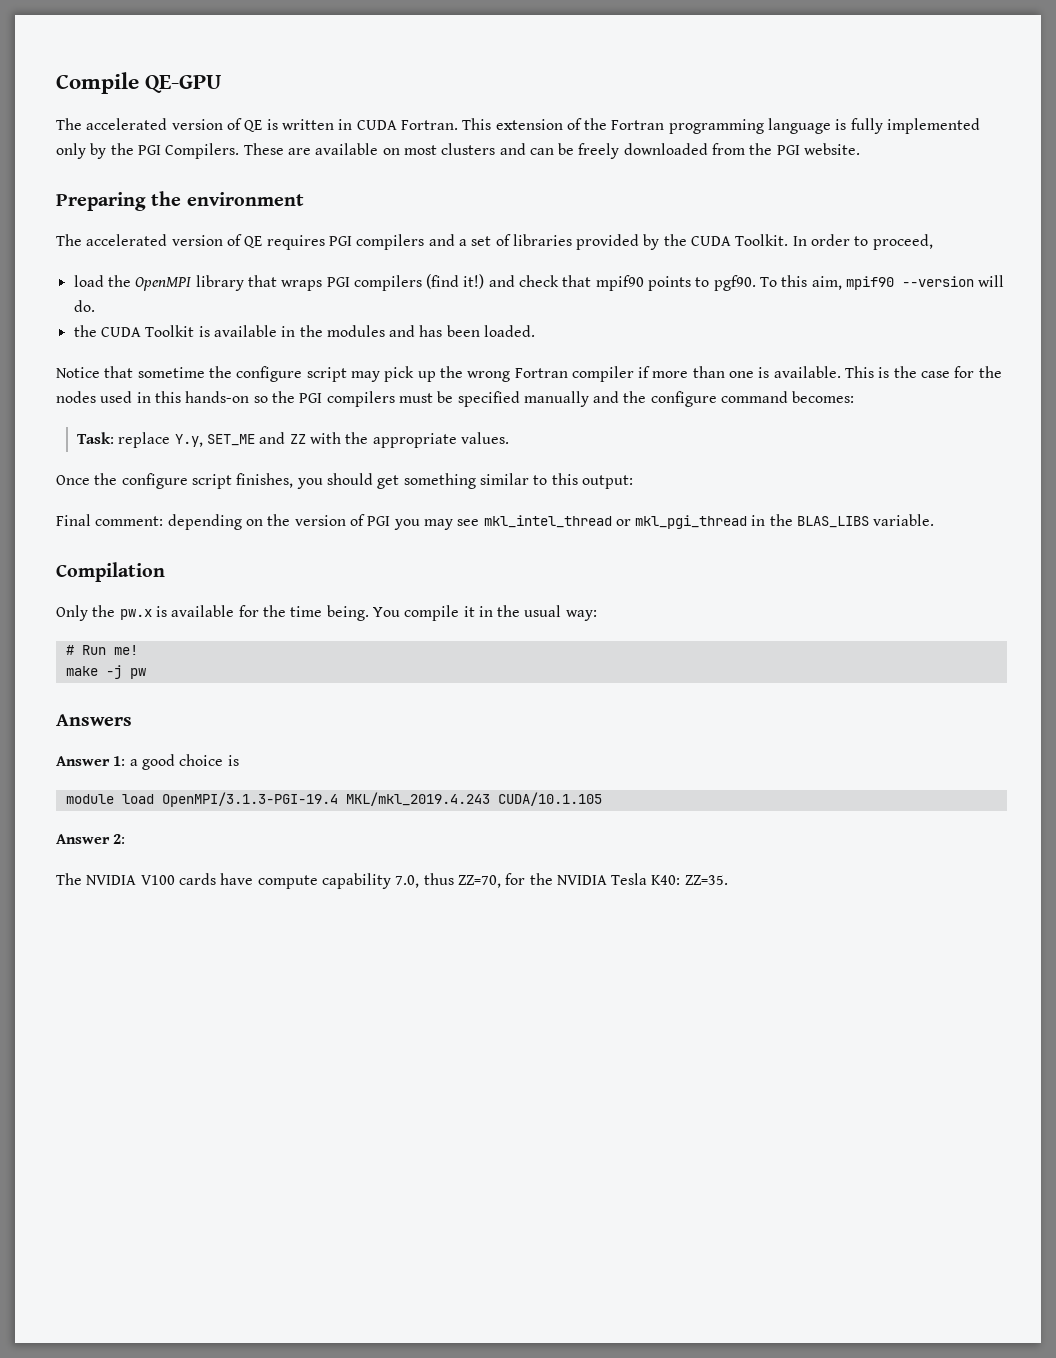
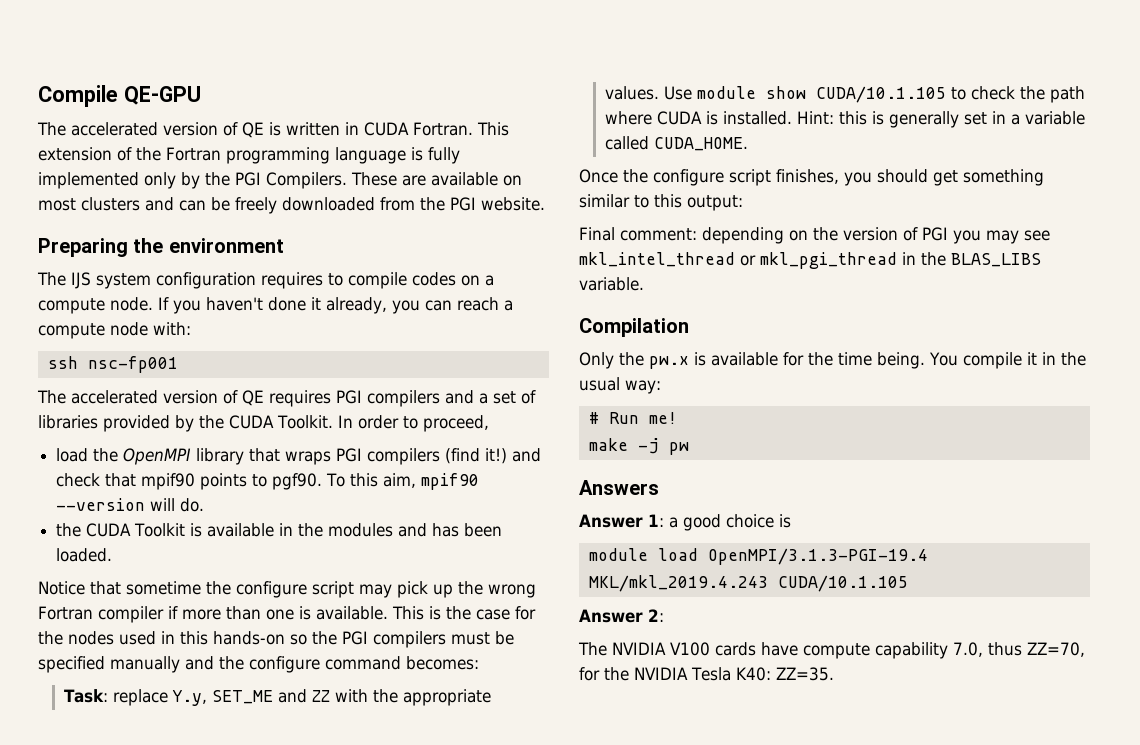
+ The IJS system configuration requires to compile codes on a compute node. If you haven't done it already, you can reach a compute node with:
+ ssh nsc-fp001
+ Use module show CUDA/10.1.105 to check the path where CUDA is installed. Hint: this is generally set in a variable called CUDA_HOME.

